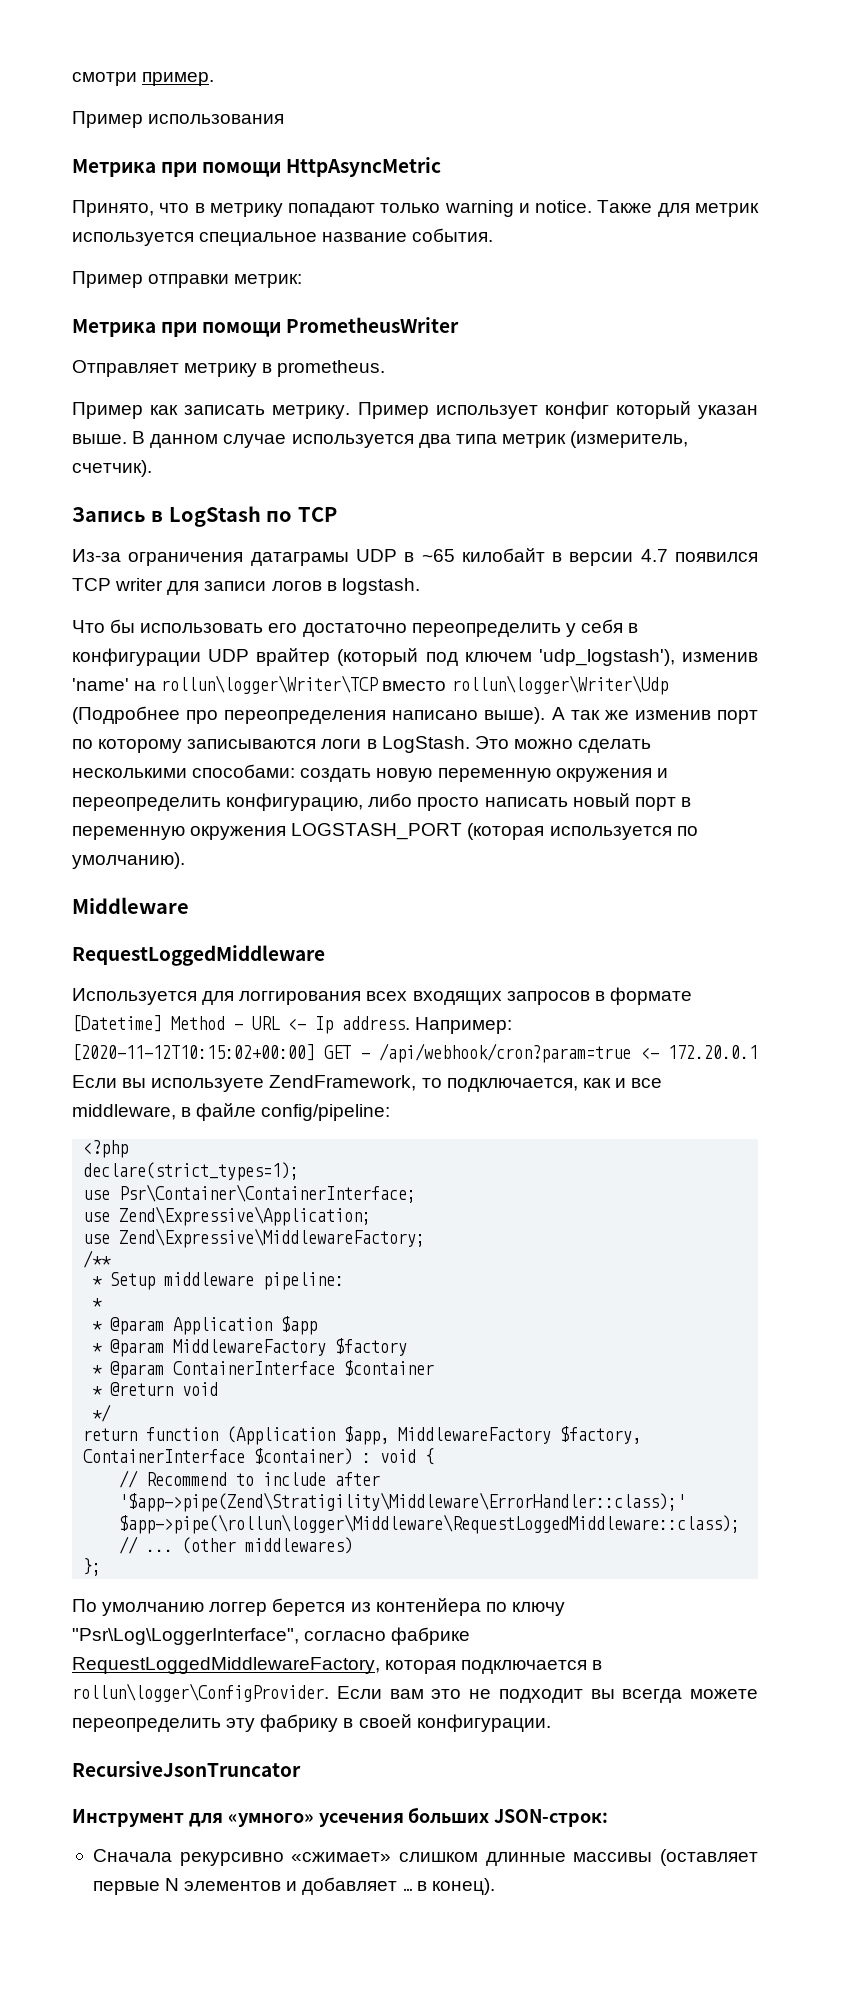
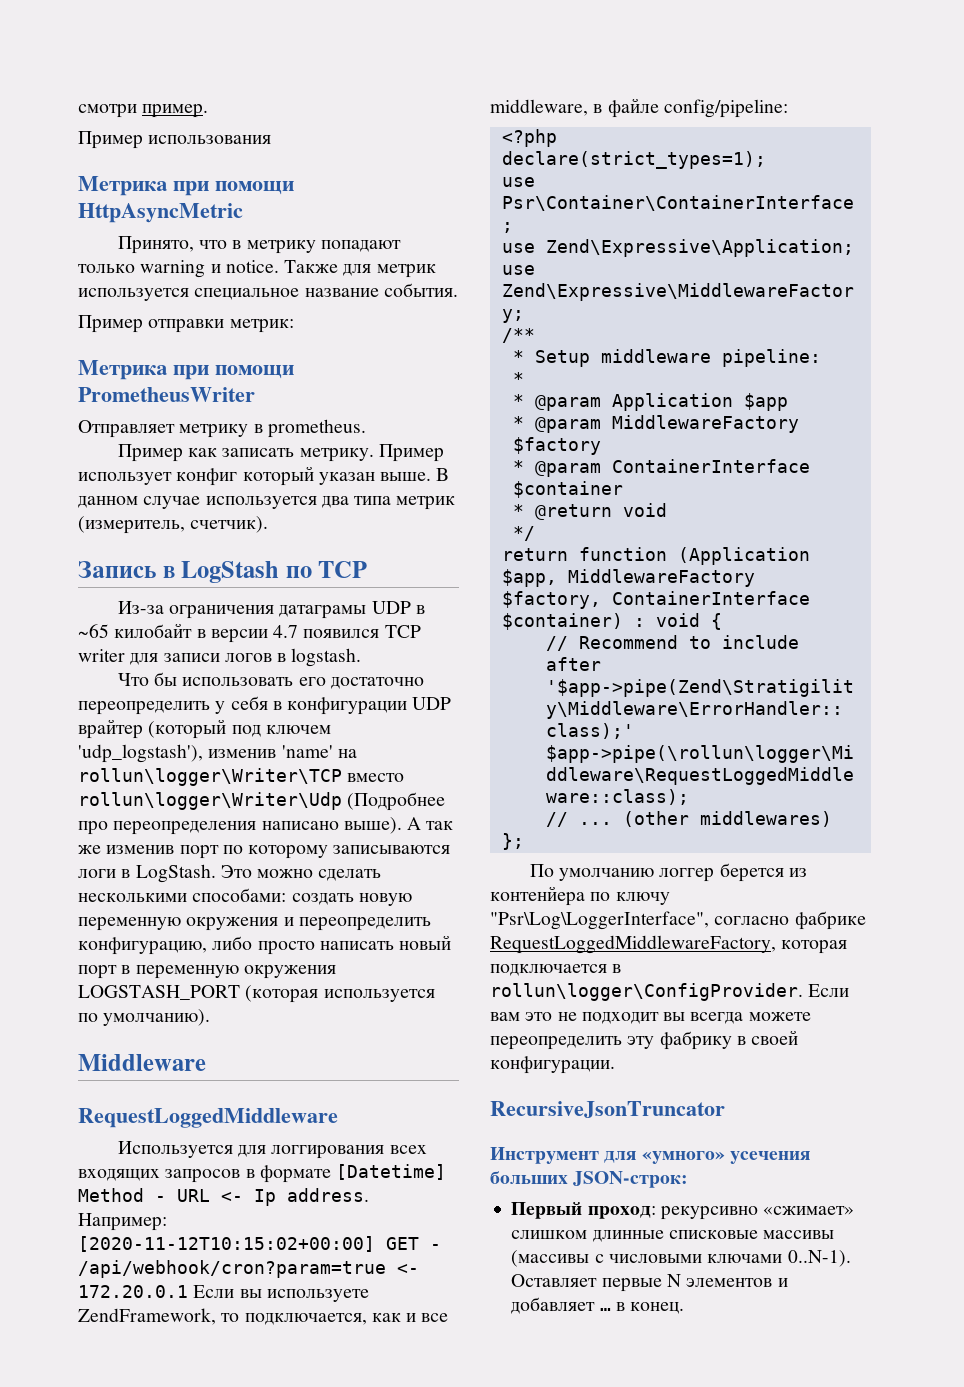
- Сначала рекурсивно «сжимает» слишком длинные массивы (оставляет первые N элементов и добавляет … в конец).
+ Первый проход: рекурсивно «сжимает» слишком длинные списковые массивы (массивы с числовыми ключами 0..N-1). Оставляет первые N элементов и добавляет … в конец.

